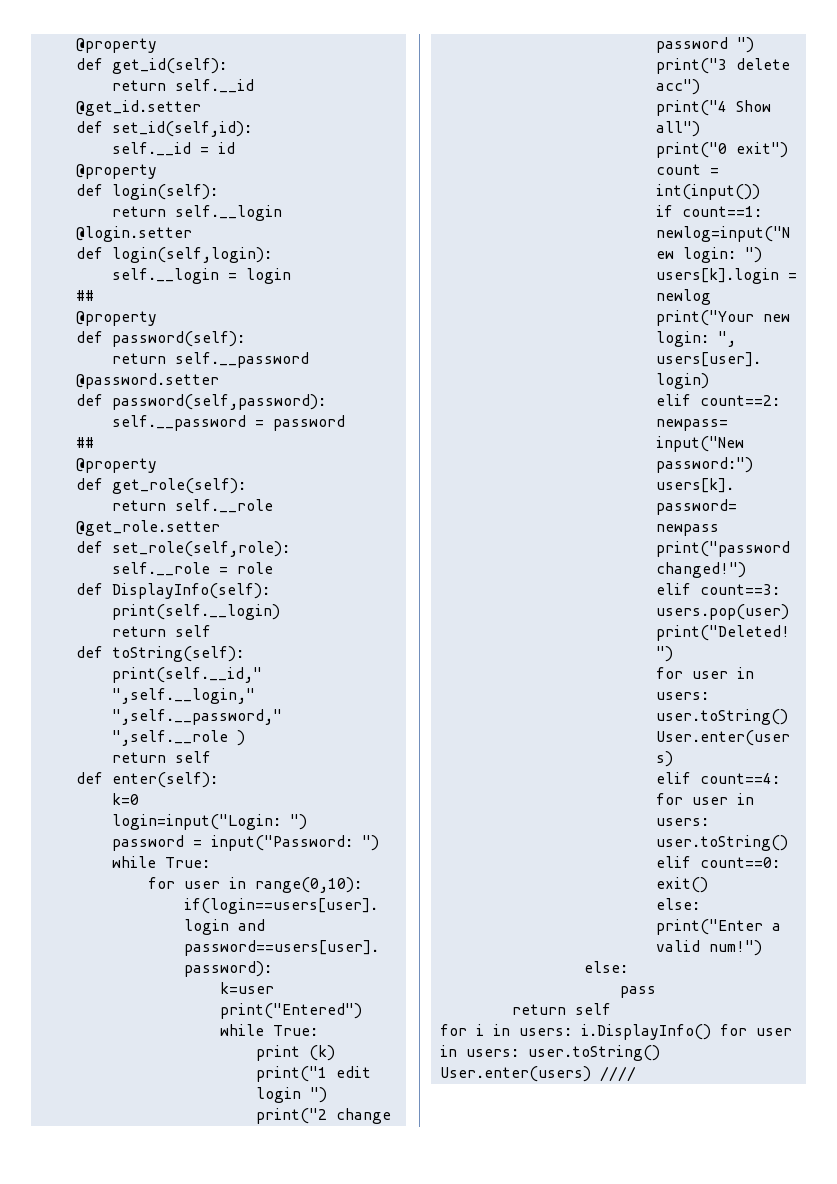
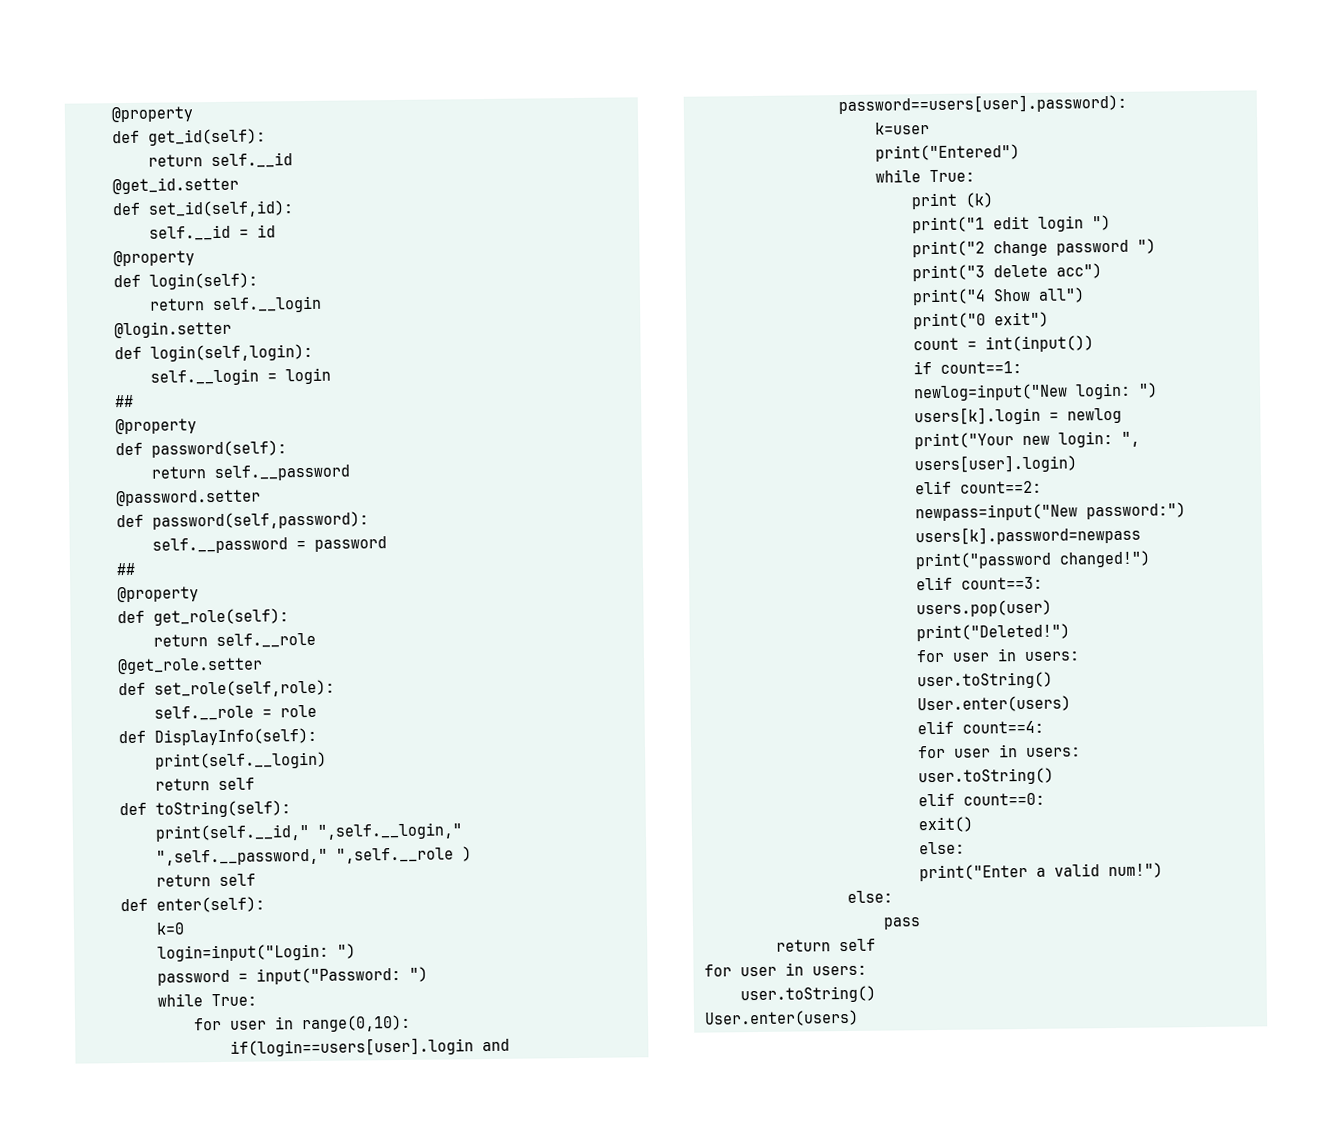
  pass
  return self
- for i in users: i.DisplayInfo() for user in users: user.toString() User.enter(users) ////
+ for user in users:
+ user.toString()
+ User.enter(users)

